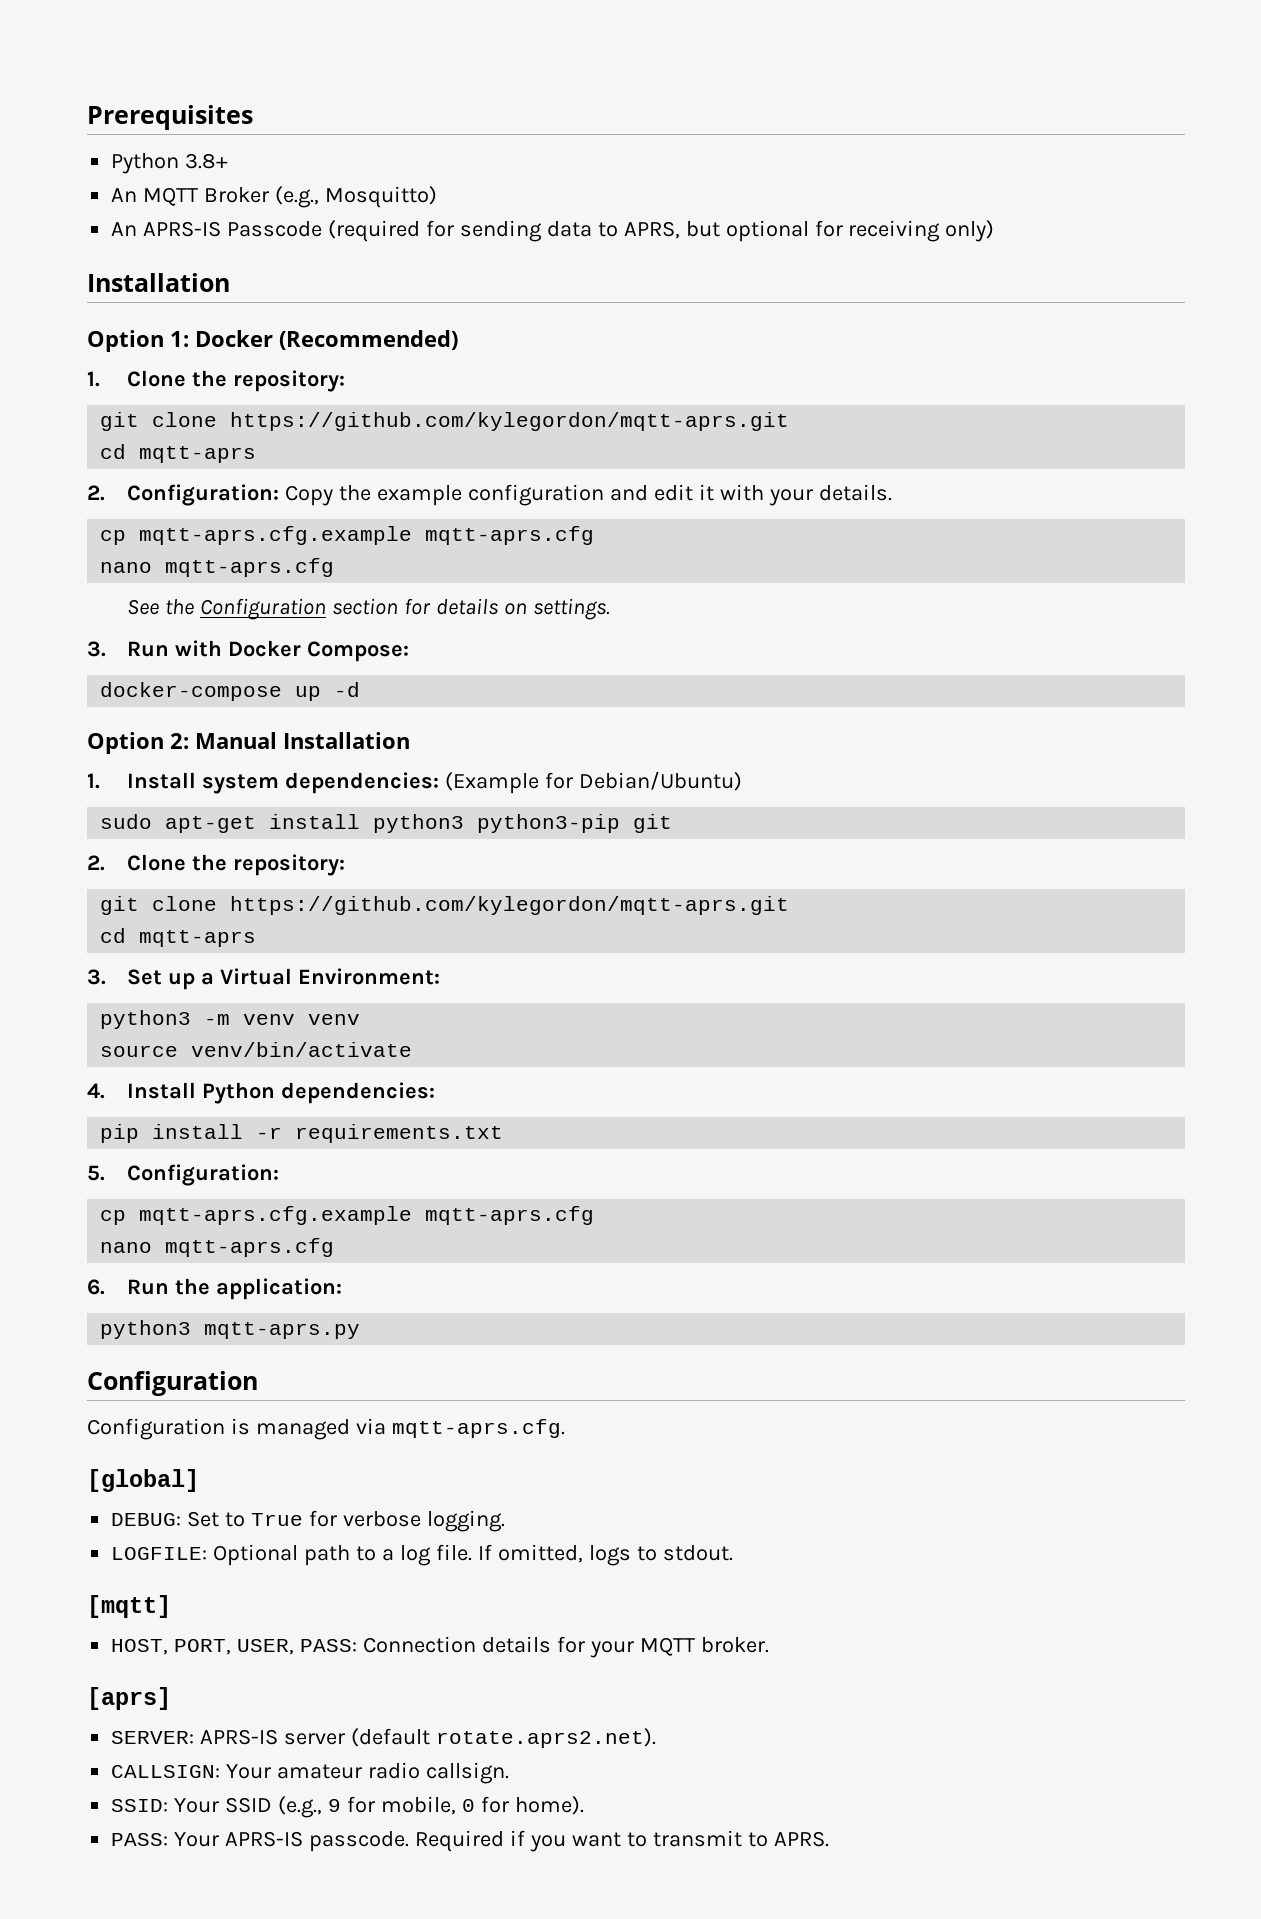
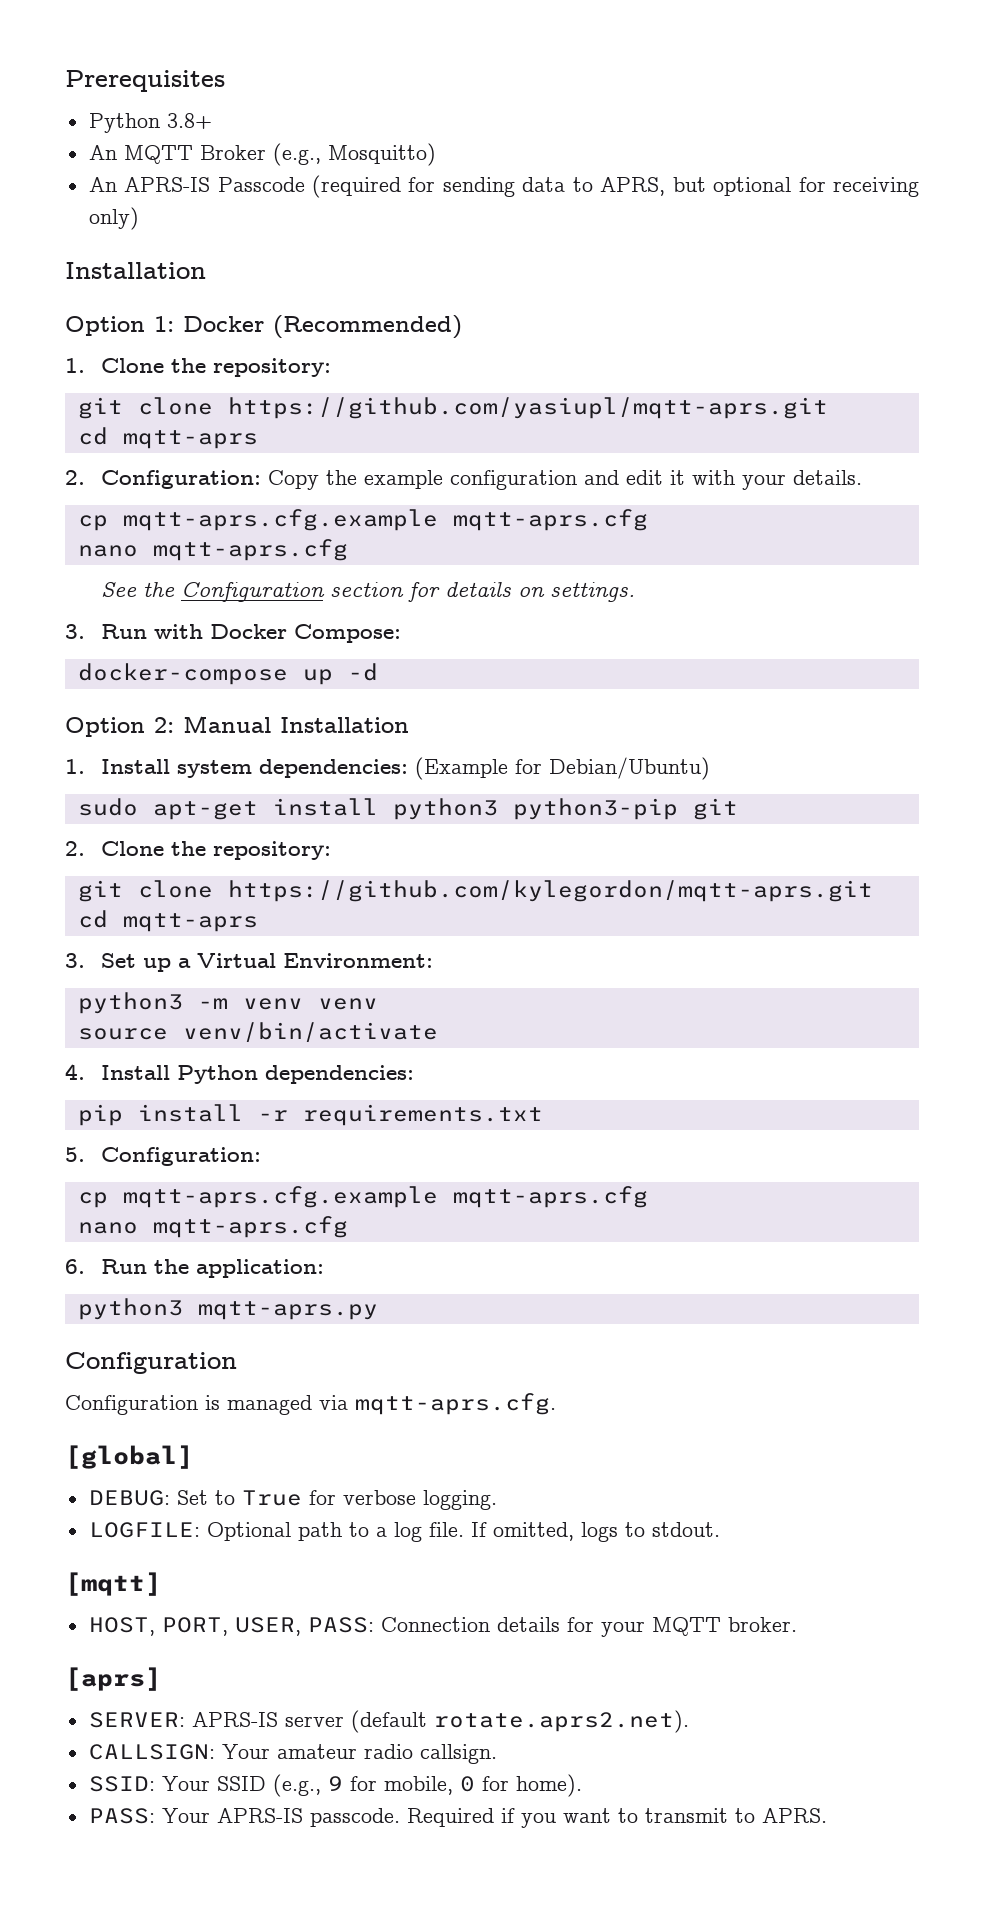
  1. Clone the repository:
- git clone https://github.com/kylegordon/mqtt-aprs.git
+ git clone https://github.com/yasiupl/mqtt-aprs.git

